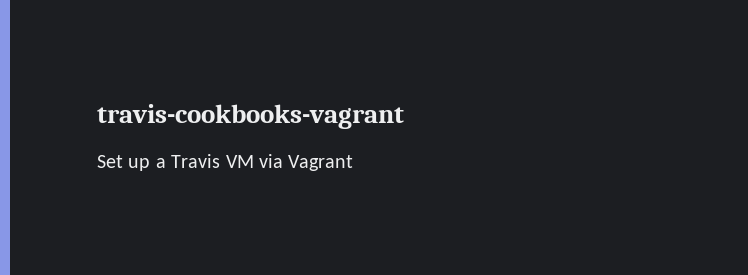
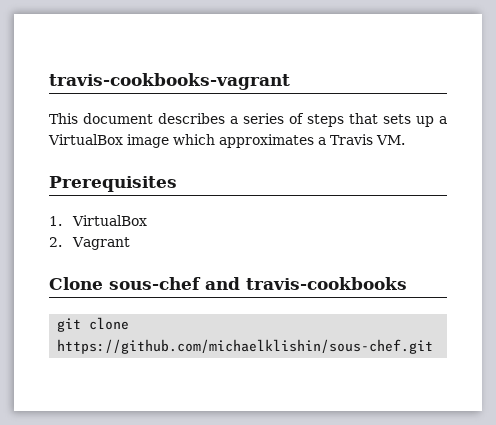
- Set up a Travis VM via Vagrant
+ This document describes a series of steps that sets up a VirtualBox image which approximates a Travis VM.
+ Prerequisites
+ 1. VirtualBox
+ 2. Vagrant
+ Clone sous-chef and travis-cookbooks
+ git clone https://github.com/michaelklishin/sous-chef.git

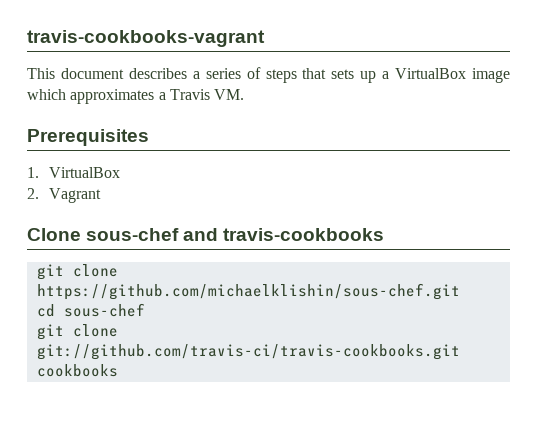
+ cd sous-chef
+ git clone git://github.com/travis-ci/travis-cookbooks.git cookbooks

